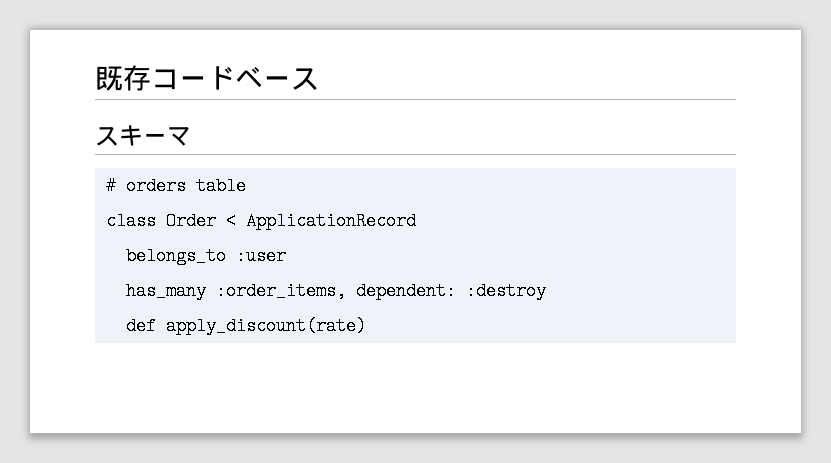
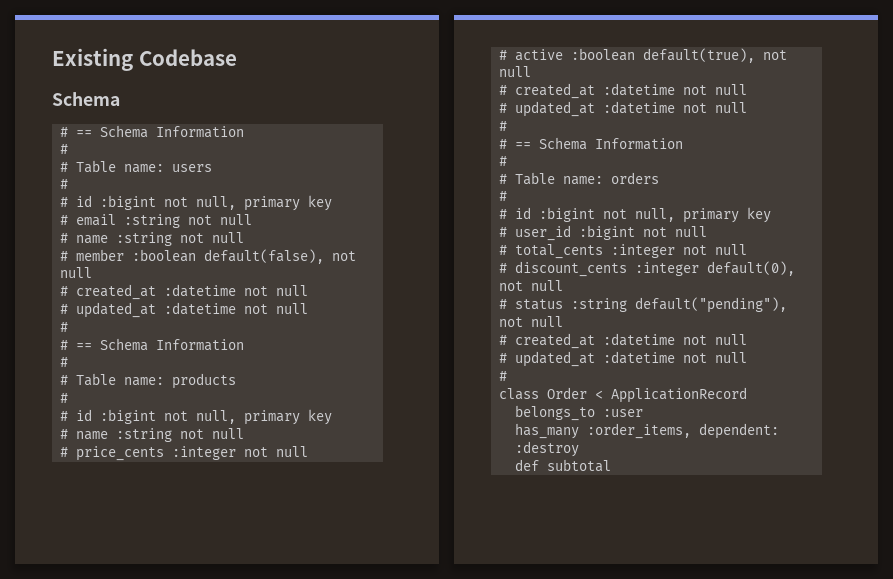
- 既存コードベース
- スキーマ
- # orders table
+ Existing Codebase
+ Schema
+ # == Schema Information
+ #
+ # Table name: users
+ #
+ # id :bigint not null, primary key
+ # email :string not null
+ # name :string not null
+ # member :boolean default(false), not null
+ # created_at :datetime not null
+ # updated_at :datetime not null
+ #
+ # == Schema Information
+ #
+ # Table name: products
+ #
+ # id :bigint not null, primary key
+ # name :string not null
+ # price_cents :integer not null
+ # active :boolean default(true), not null
+ # created_at :datetime not null
+ # updated_at :datetime not null
+ #
+ # == Schema Information
+ #
+ # Table name: orders
+ #
+ # id :bigint not null, primary key
+ # user_id :bigint not null
+ # total_cents :integer not null
+ # discount_cents :integer default(0), not null
+ # status :string default("pending"), not null
+ # created_at :datetime not null
+ # updated_at :datetime not null
+ #
- def apply_discount(rate)
+ def subtotal

